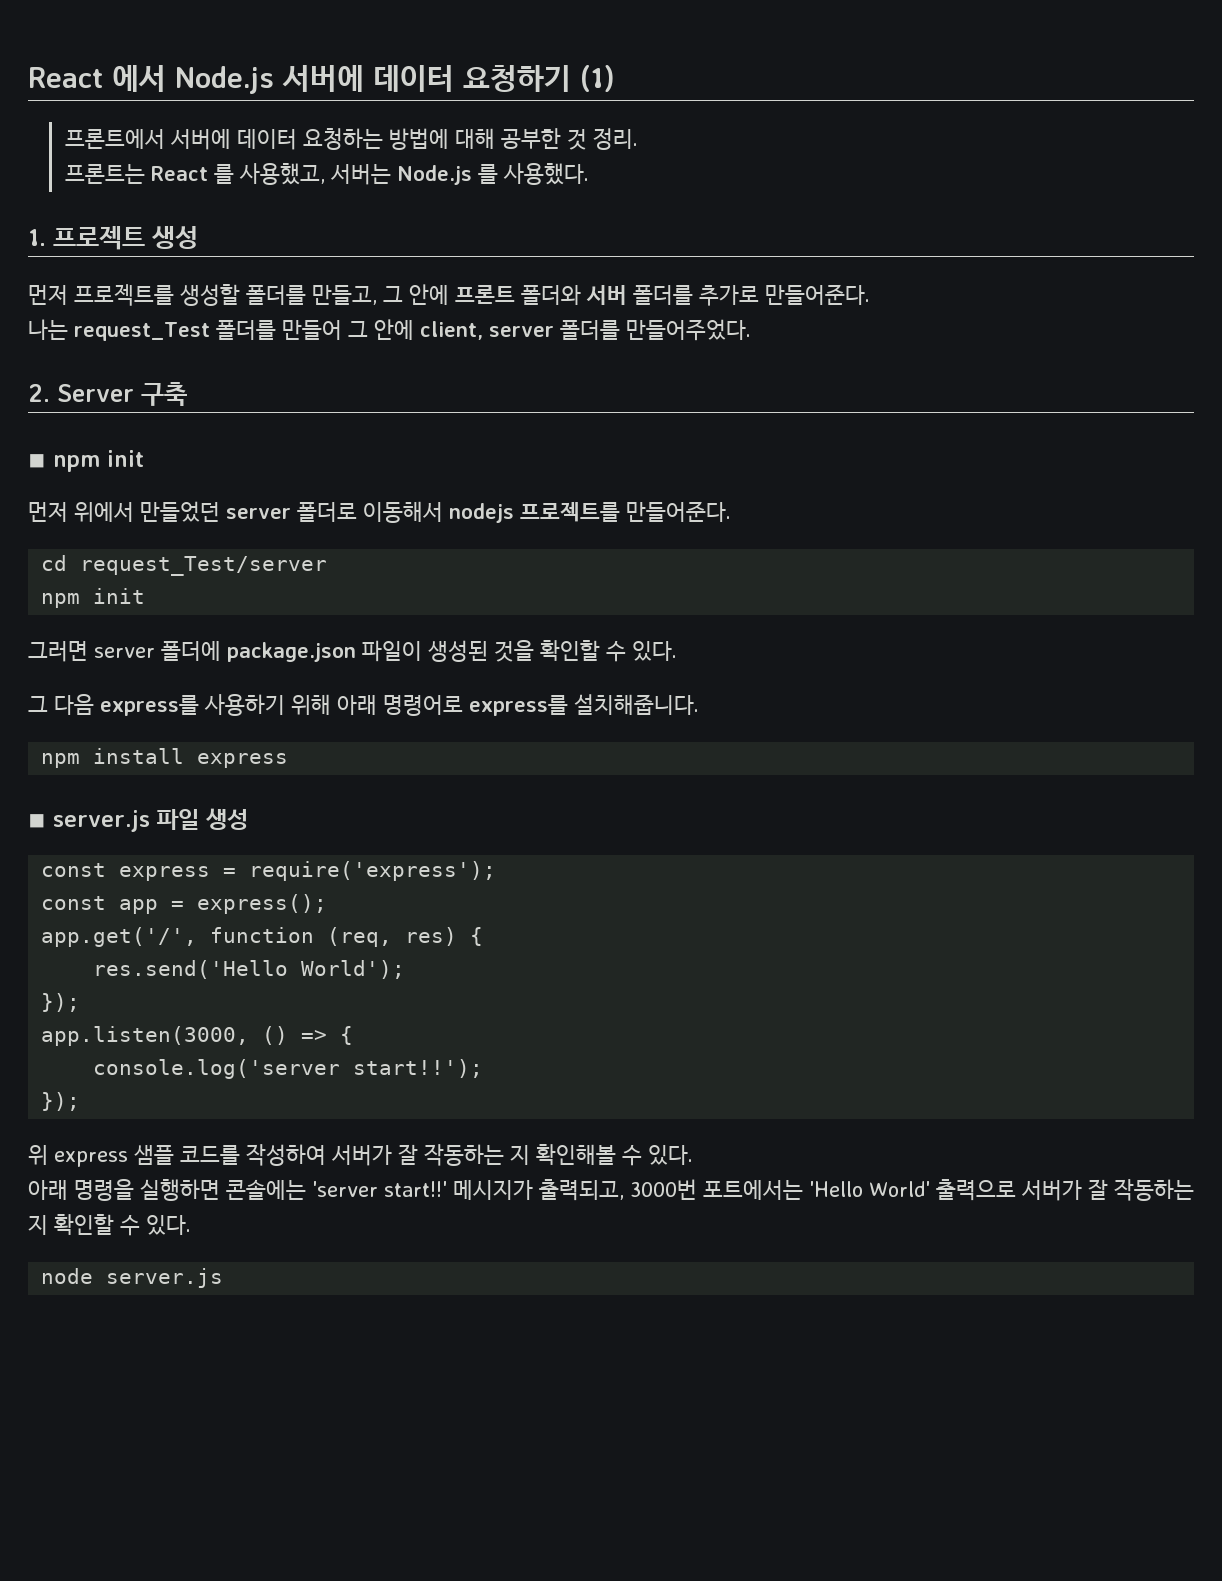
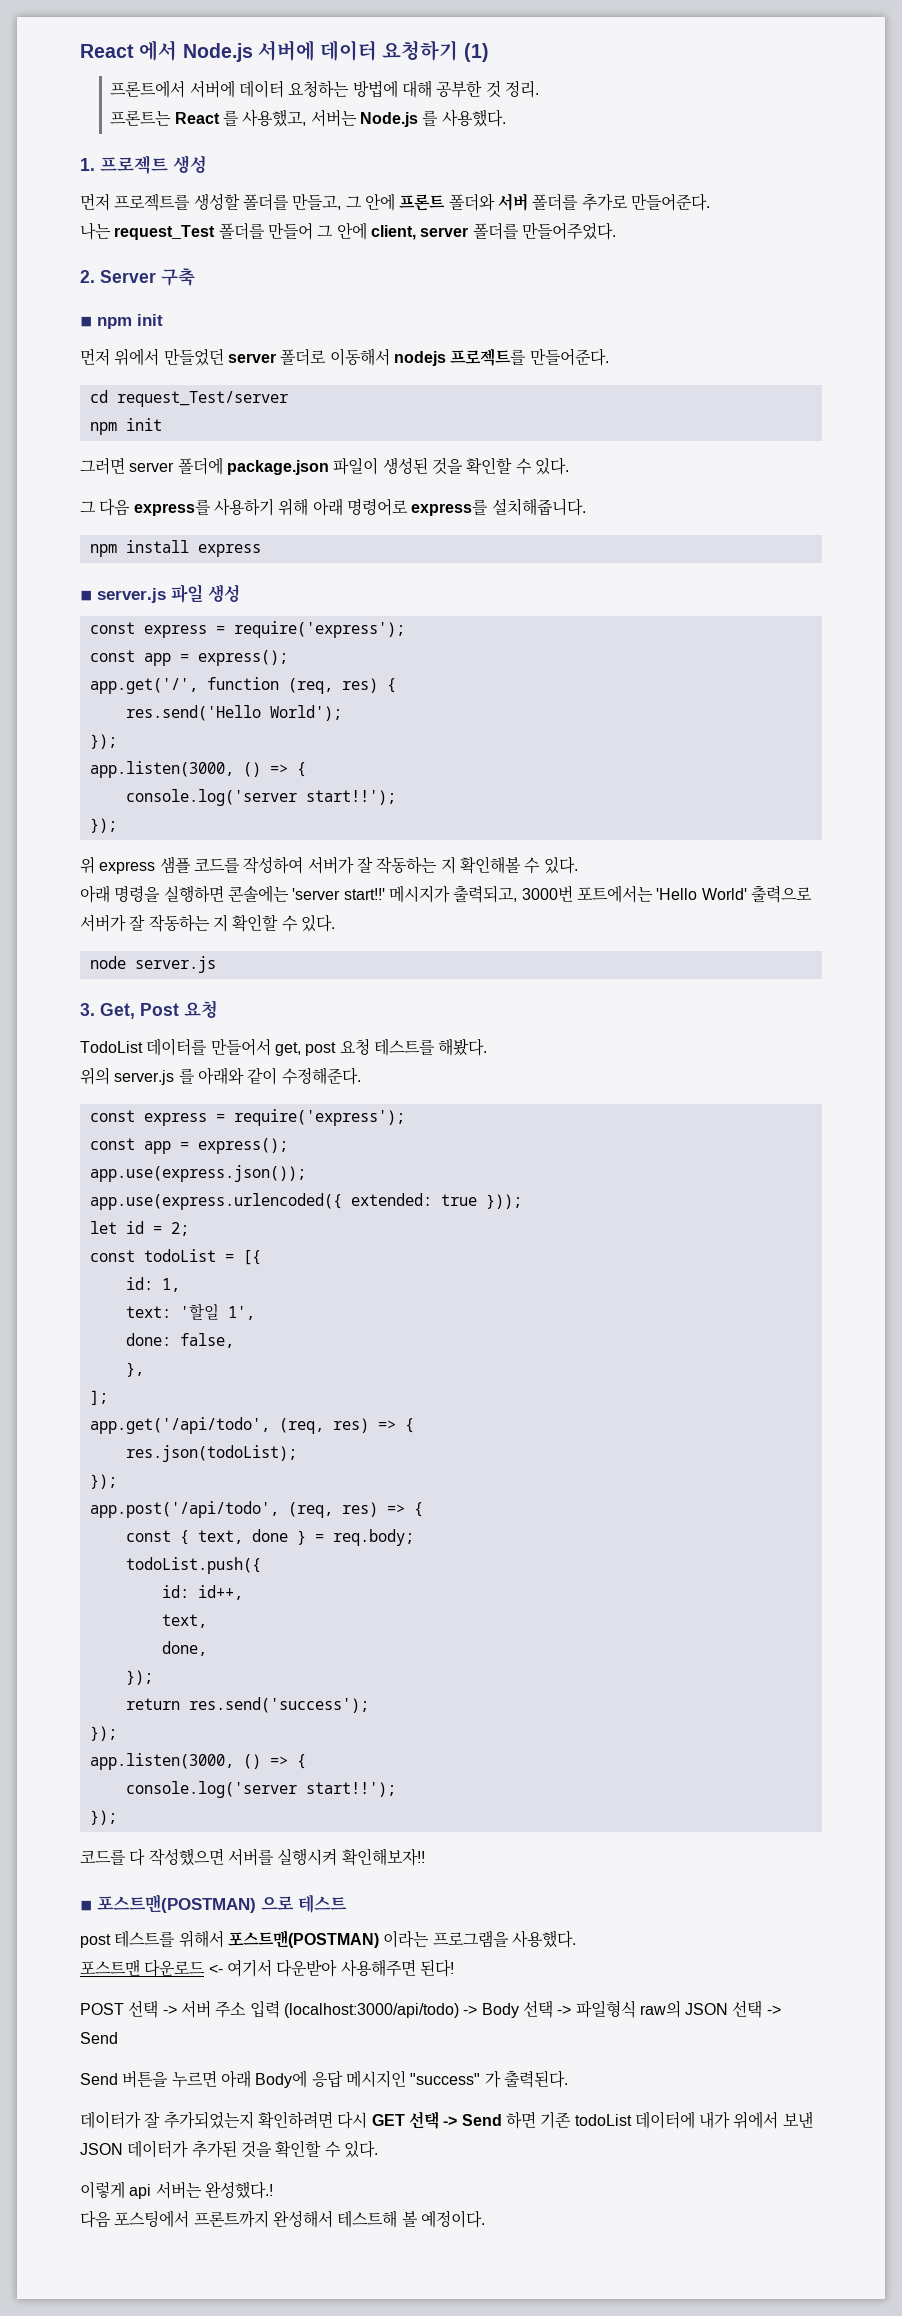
+ 3. Get, Post 요청
+ TodoList 데이터를 만들어서 get, post 요청 테스트를 해봤다.
+ 위의 server.js 를 아래와 같이 수정해준다.
+ const express = require('express');
+ const app = express();
+ app.use(express.json());
+ app.use(express.urlencoded({ extended: true }));
+ let id = 2;
+ const todoList = [{
+ id: 1,
+ text: '할일 1',
+ done: false,
+ },
+ ];
+ app.get('/api/todo', (req, res) => {
+ res.json(todoList);
+ });
+ app.post('/api/todo', (req, res) => {
+ const { text, done } = req.body;
+ todoList.push({
+ id: id++,
+ text,
+ done,
+ });
+ return res.send('success');
+ });
+ app.listen(3000, () => {
+ console.log('server start!!');
+ });
+ 코드를 다 작성했으면 서버를 실행시켜 확인해보자!!
+ ◾ 포스트맨(POSTMAN) 으로 테스트
+ post 테스트를 위해서 포스트맨(POSTMAN) 이라는 프로그램을 사용했다.
+ 포스트맨 다운로드 <- 여기서 다운받아 사용해주면 된다!
+ POST 선택 -> 서버 주소 입력 (localhost:3000/api/todo) -> Body 선택 -> 파일형식 raw의 JSON 선택 -> Send
+ Send 버튼을 누르면 아래 Body에 응답 메시지인 "success" 가 출력된다.
+ 데이터가 잘 추가되었는지 확인하려면 다시 GET 선택 -> Send 하면 기존 todoList 데이터에 내가 위에서 보낸 JSON 데이터가 추가된 것을 확인할 수 있다.
+ 이렇게 api 서버는 완성했다.!
+ 다음 포스팅에서 프론트까지 완성해서 테스트해 볼 예정이다.

